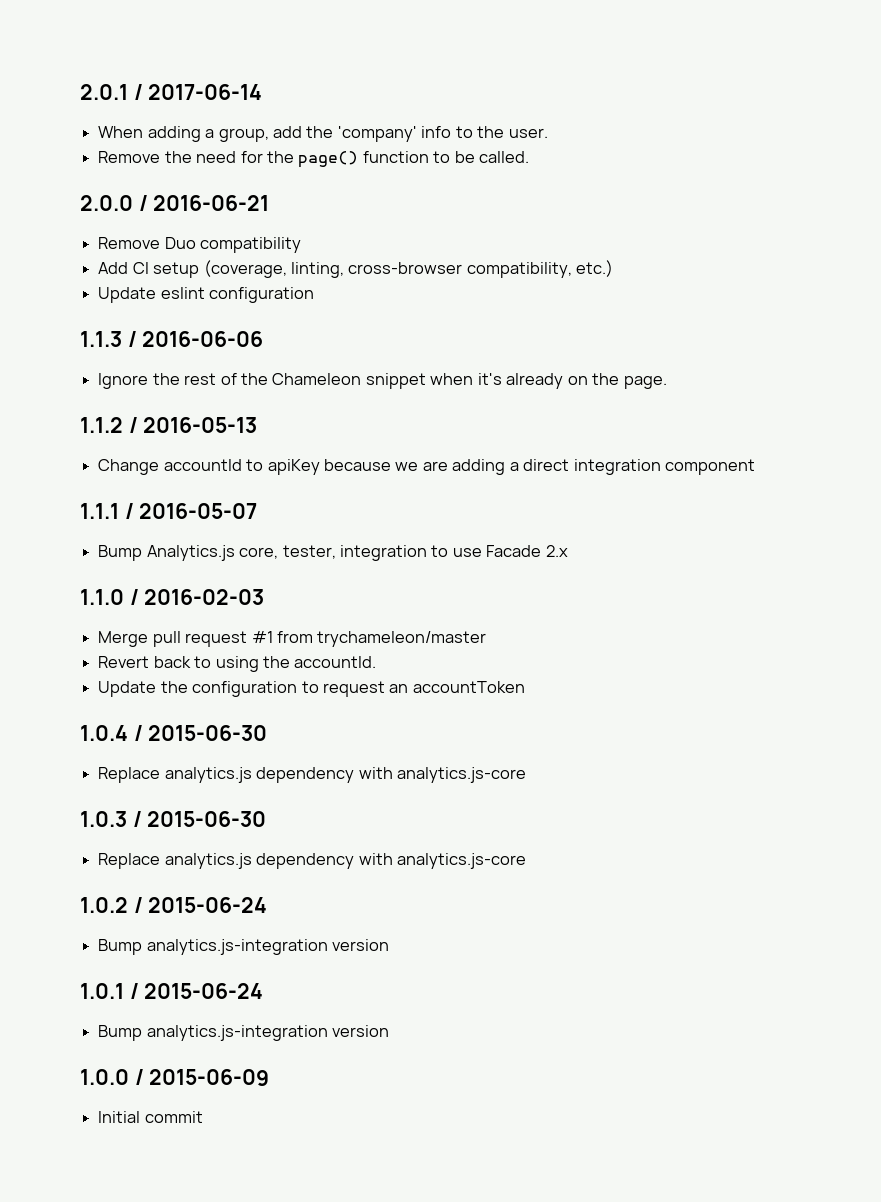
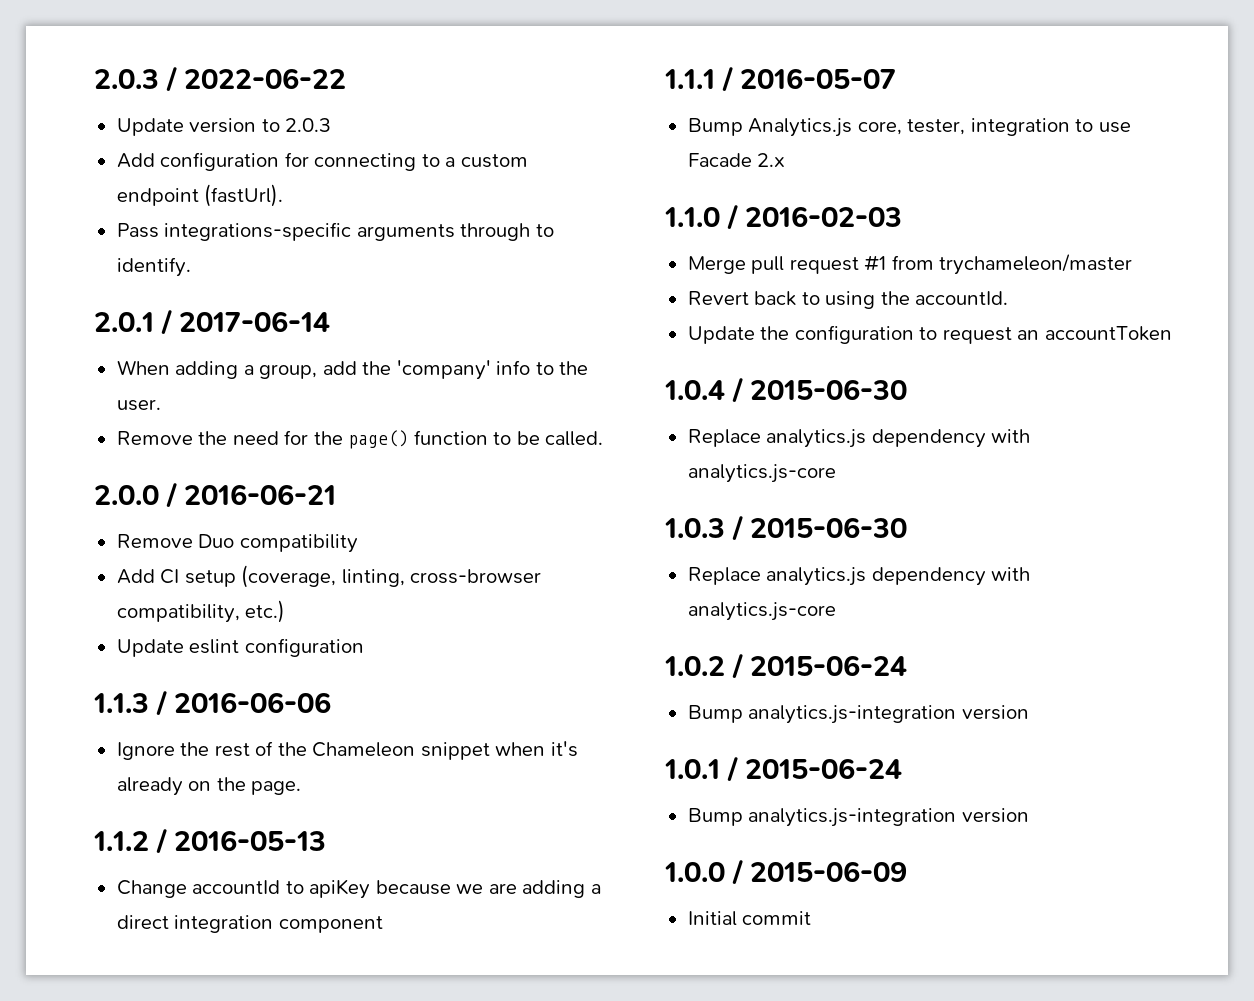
+ 2.0.3 / 2022-06-22
+ Update version to 2.0.3
+ Add configuration for connecting to a custom endpoint (fastUrl).
+ Pass integrations-specific arguments through to identify.

